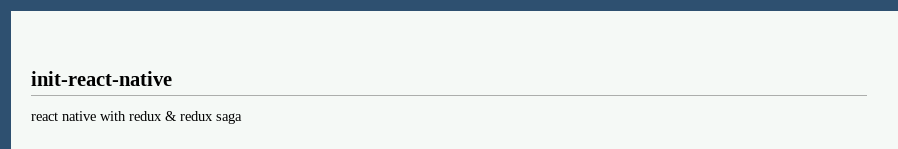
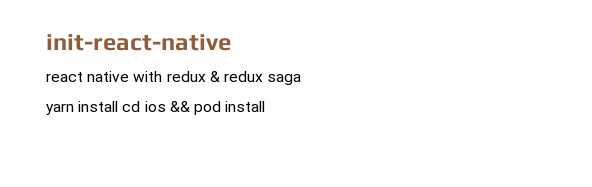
+ yarn install cd ios && pod install

